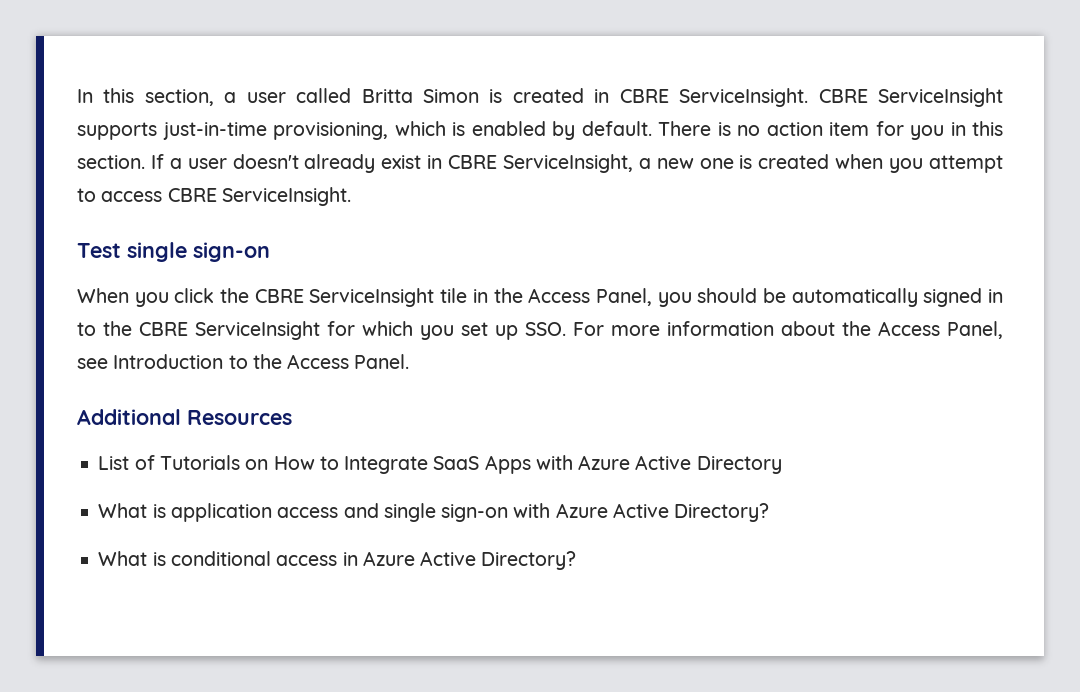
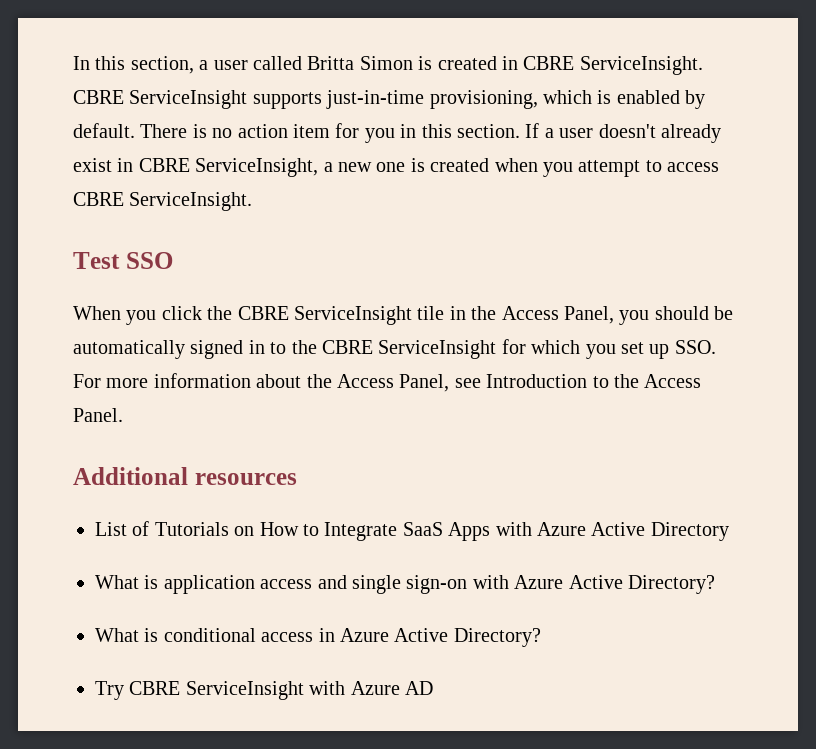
- Test single sign-on
+ Test SSO
- Additional Resources
+ Additional resources
+ Try CBRE ServiceInsight with Azure AD

